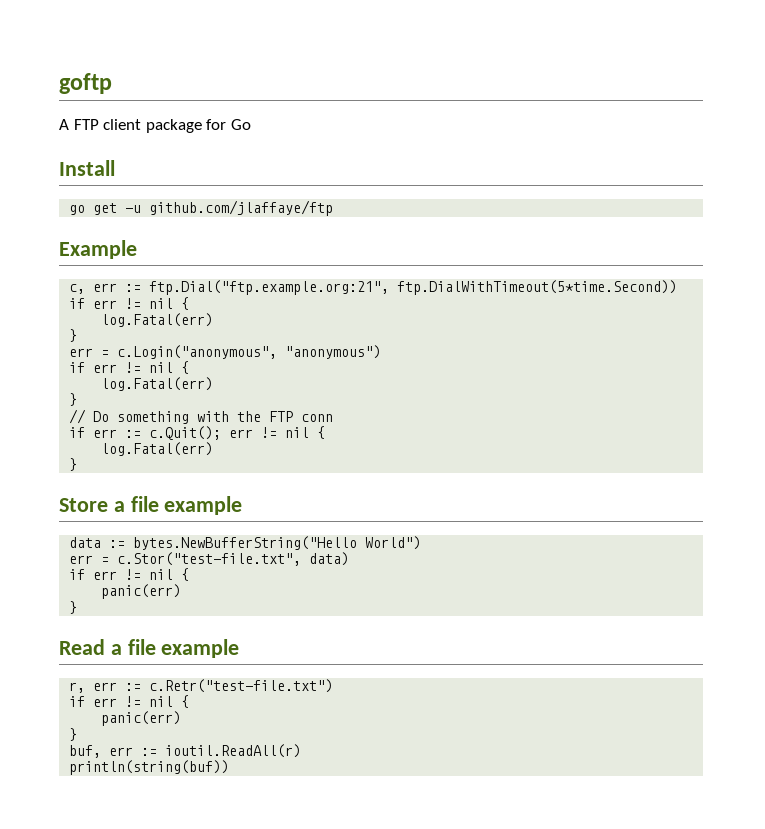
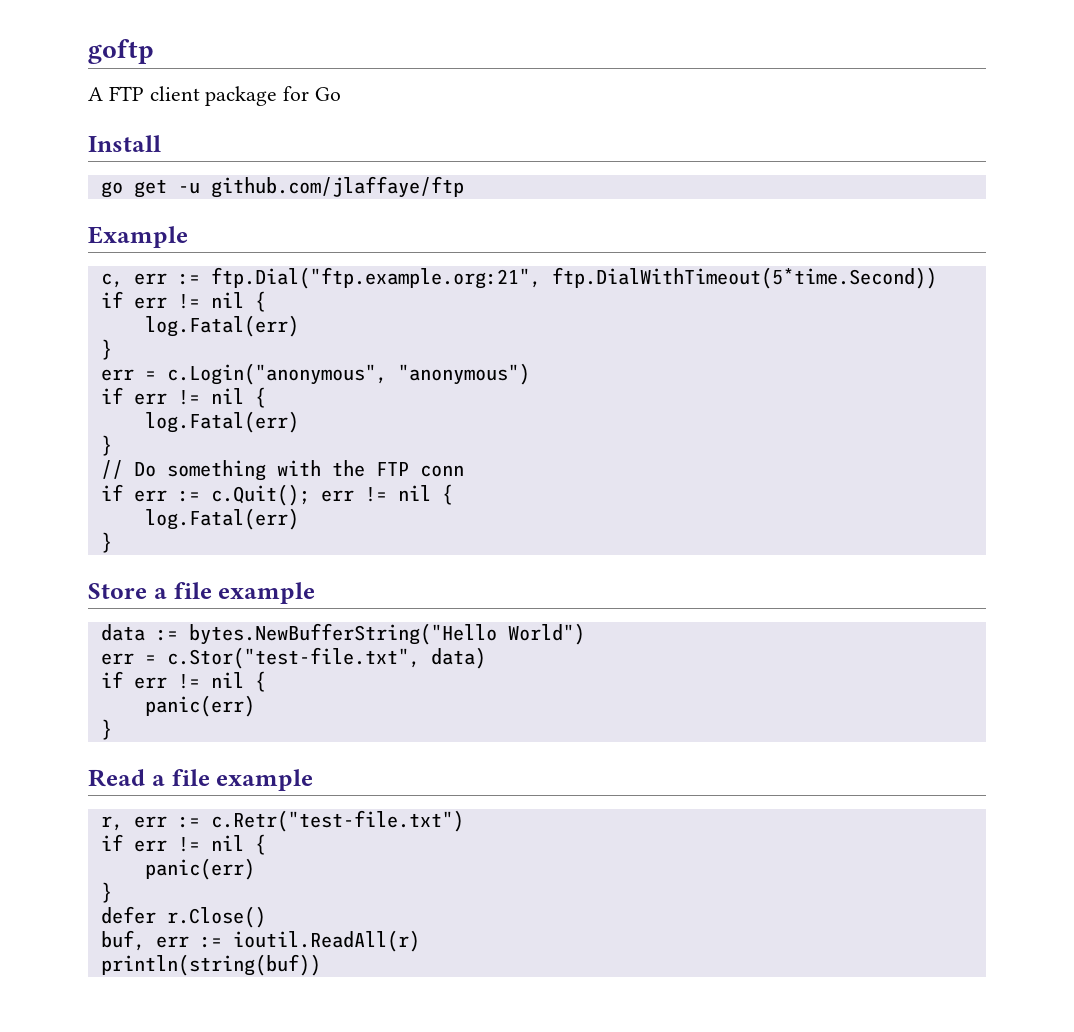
+ defer r.Close()

